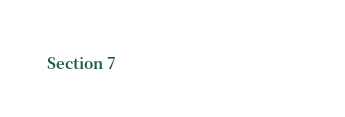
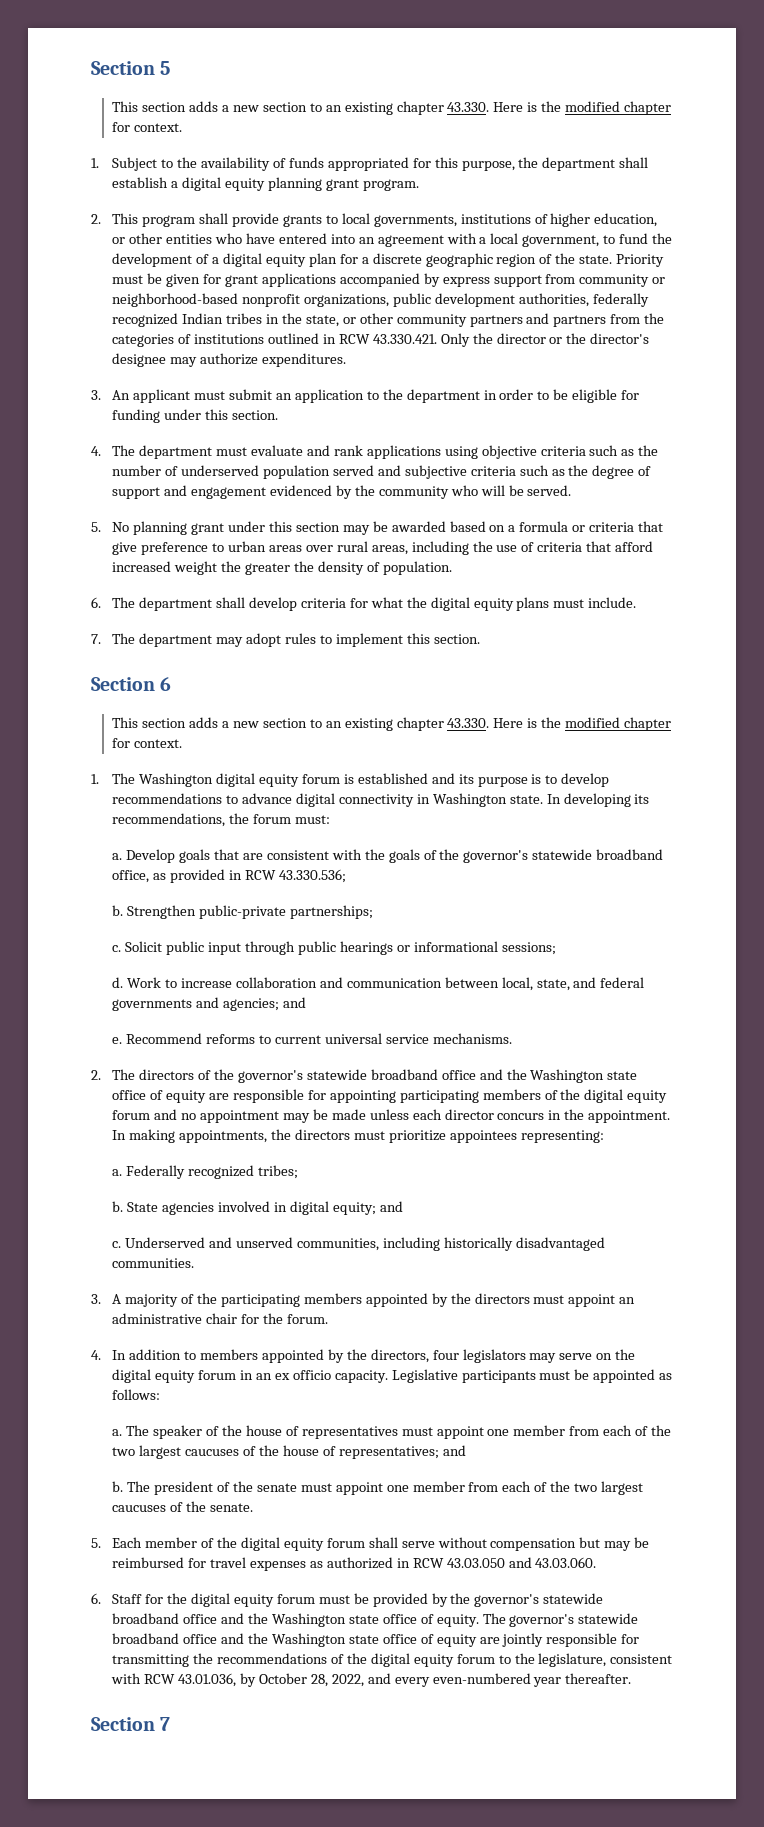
+ Section 5
+ This section adds a new section to an existing chapter 43.330. Here is the modified chapter for context.
+ 1. Subject to the availability of funds appropriated for this purpose, the department shall establish a digital equity planning grant program.
+ 2. This program shall provide grants to local governments, institutions of higher education, or other entities who have entered into an agreement with a local government, to fund the development of a digital equity plan for a discrete geographic region of the state. Priority must be given for grant applications accompanied by express support from community or neighborhood-based nonprofit organizations, public development authorities, federally recognized Indian tribes in the state, or other community partners and partners from the categories of institutions outlined in RCW 43.330.421. Only the director or the director's designee may authorize expenditures.
+ 3. An applicant must submit an application to the department in order to be eligible for funding under this section.
+ 4. The department must evaluate and rank applications using objective criteria such as the number of underserved population served and subjective criteria such as the degree of support and engagement evidenced by the community who will be served.
+ 5. No planning grant under this section may be awarded based on a formula or criteria that give preference to urban areas over rural areas, including the use of criteria that afford increased weight the greater the density of population.
+ 6. The department shall develop criteria for what the digital equity plans must include.
+ 7. The department may adopt rules to implement this section.
+ Section 6
+ This section adds a new section to an existing chapter 43.330. Here is the modified chapter for context.
+ 1. The Washington digital equity forum is established and its purpose is to develop recommendations to advance digital connectivity in Washington state. In developing its recommendations, the forum must:
+ a. Develop goals that are consistent with the goals of the governor's statewide broadband office, as provided in RCW 43.330.536;
+ b. Strengthen public-private partnerships;
+ c. Solicit public input through public hearings or informational sessions;
+ d. Work to increase collaboration and communication between local, state, and federal governments and agencies; and
+ e. Recommend reforms to current universal service mechanisms.
+ 2. The directors of the governor's statewide broadband office and the Washington state office of equity are responsible for appointing participating members of the digital equity forum and no appointment may be made unless each director concurs in the appointment. In making appointments, the directors must prioritize appointees representing:
+ a. Federally recognized tribes;
+ b. State agencies involved in digital equity; and
+ c. Underserved and unserved communities, including historically disadvantaged communities.
+ 3. A majority of the participating members appointed by the directors must appoint an administrative chair for the forum.
+ 4. In addition to members appointed by the directors, four legislators may serve on the digital equity forum in an ex officio capacity. Legislative participants must be appointed as follows:
+ a. The speaker of the house of representatives must appoint one member from each of the two largest caucuses of the house of representatives; and
+ b. The president of the senate must appoint one member from each of the two largest caucuses of the senate.
+ 5. Each member of the digital equity forum shall serve without compensation but may be reimbursed for travel expenses as authorized in RCW 43.03.050 and 43.03.060.
+ 6. Staff for the digital equity forum must be provided by the governor's statewide broadband office and the Washington state office of equity. The governor's statewide broadband office and the Washington state office of equity are jointly responsible for transmitting the recommendations of the digital equity forum to the legislature, consistent with RCW 43.01.036, by October 28, 2022, and every even-numbered year thereafter.

